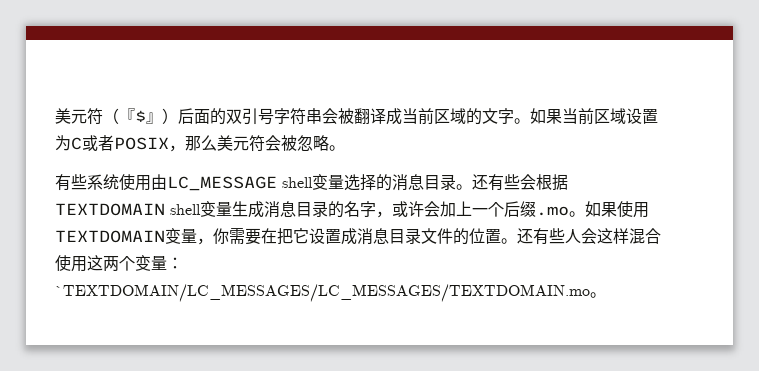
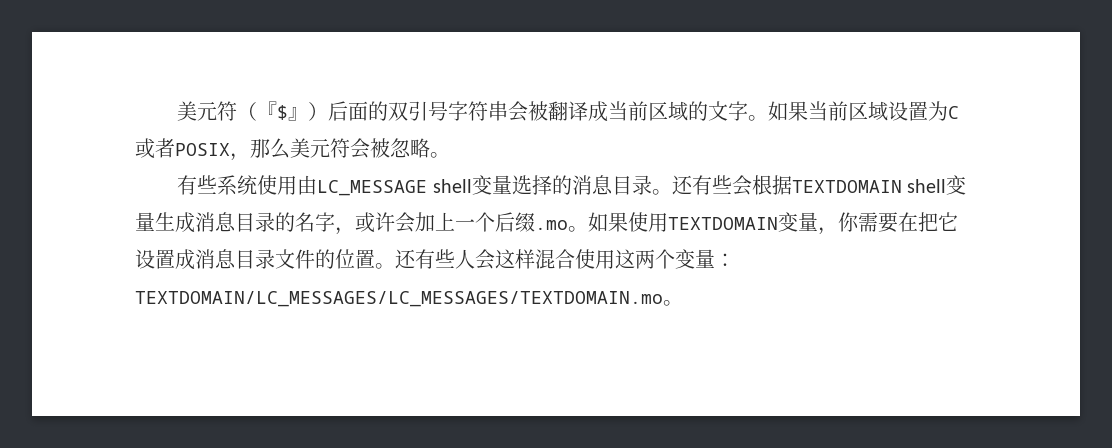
- 还有些人会这样混合使用这两个变量：`TEXTDOMAIN/LC_MESSAGES/LC_MESSAGES/TEXTDOMAIN.mo。
+ 还有些人会这样混合使用这两个变量：TEXTDOMAIN/LC_MESSAGES/LC_MESSAGES/TEXTDOMAIN.mo。

